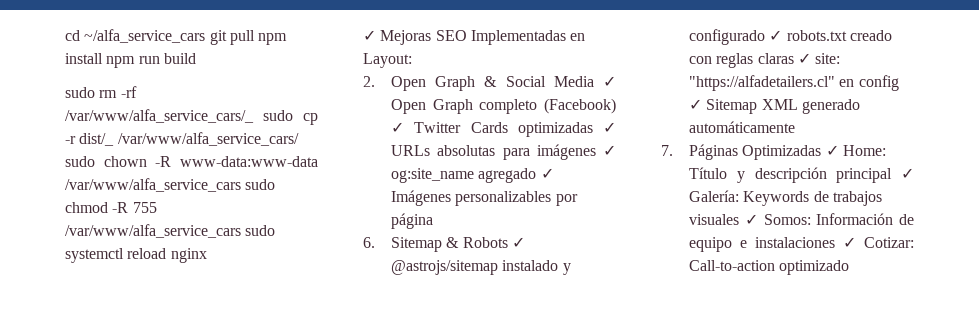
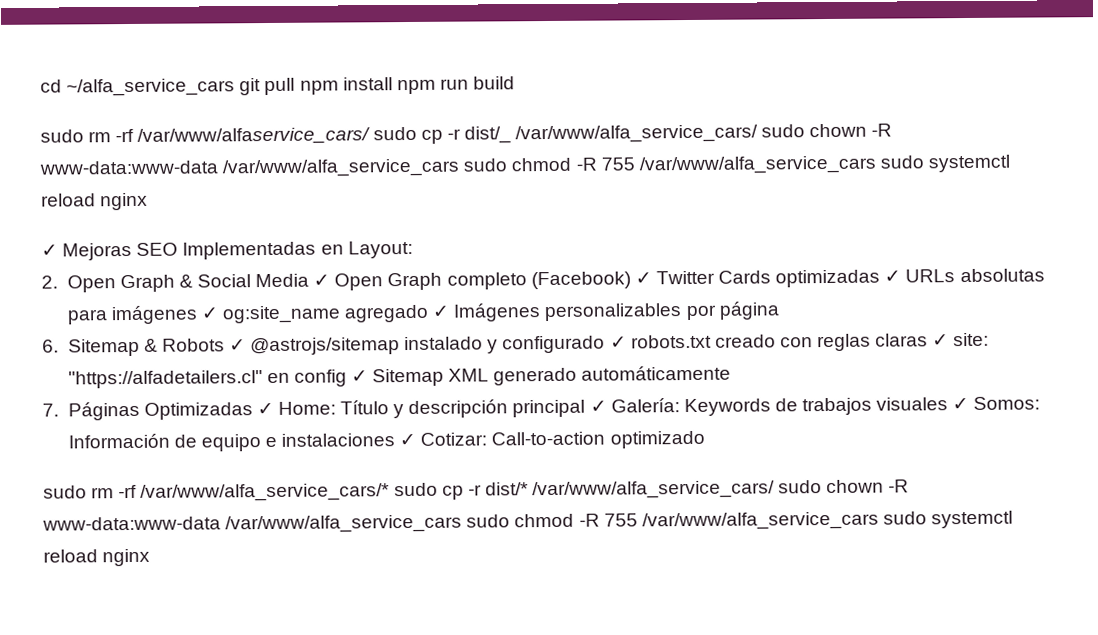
- sudo rm -rf /var/www/alfa_service_cars/_ sudo cp -r dist/_ /var/www/alfa_service_cars/ sudo chown -R www-data:www-data /var/www/alfa_service_cars sudo chmod -R 755 /var/www/alfa_service_cars sudo systemctl reload nginx
+ sudo rm -rf /var/www/alfaservice_cars/ sudo cp -r dist/_ /var/www/alfa_service_cars/ sudo chown -R www-data:www-data /var/www/alfa_service_cars sudo chmod -R 755 /var/www/alfa_service_cars sudo systemctl reload nginx
+ sudo rm -rf /var/www/alfa_service_cars/* sudo cp -r dist/* /var/www/alfa_service_cars/ sudo chown -R www-data:www-data /var/www/alfa_service_cars sudo chmod -R 755 /var/www/alfa_service_cars sudo systemctl reload nginx

